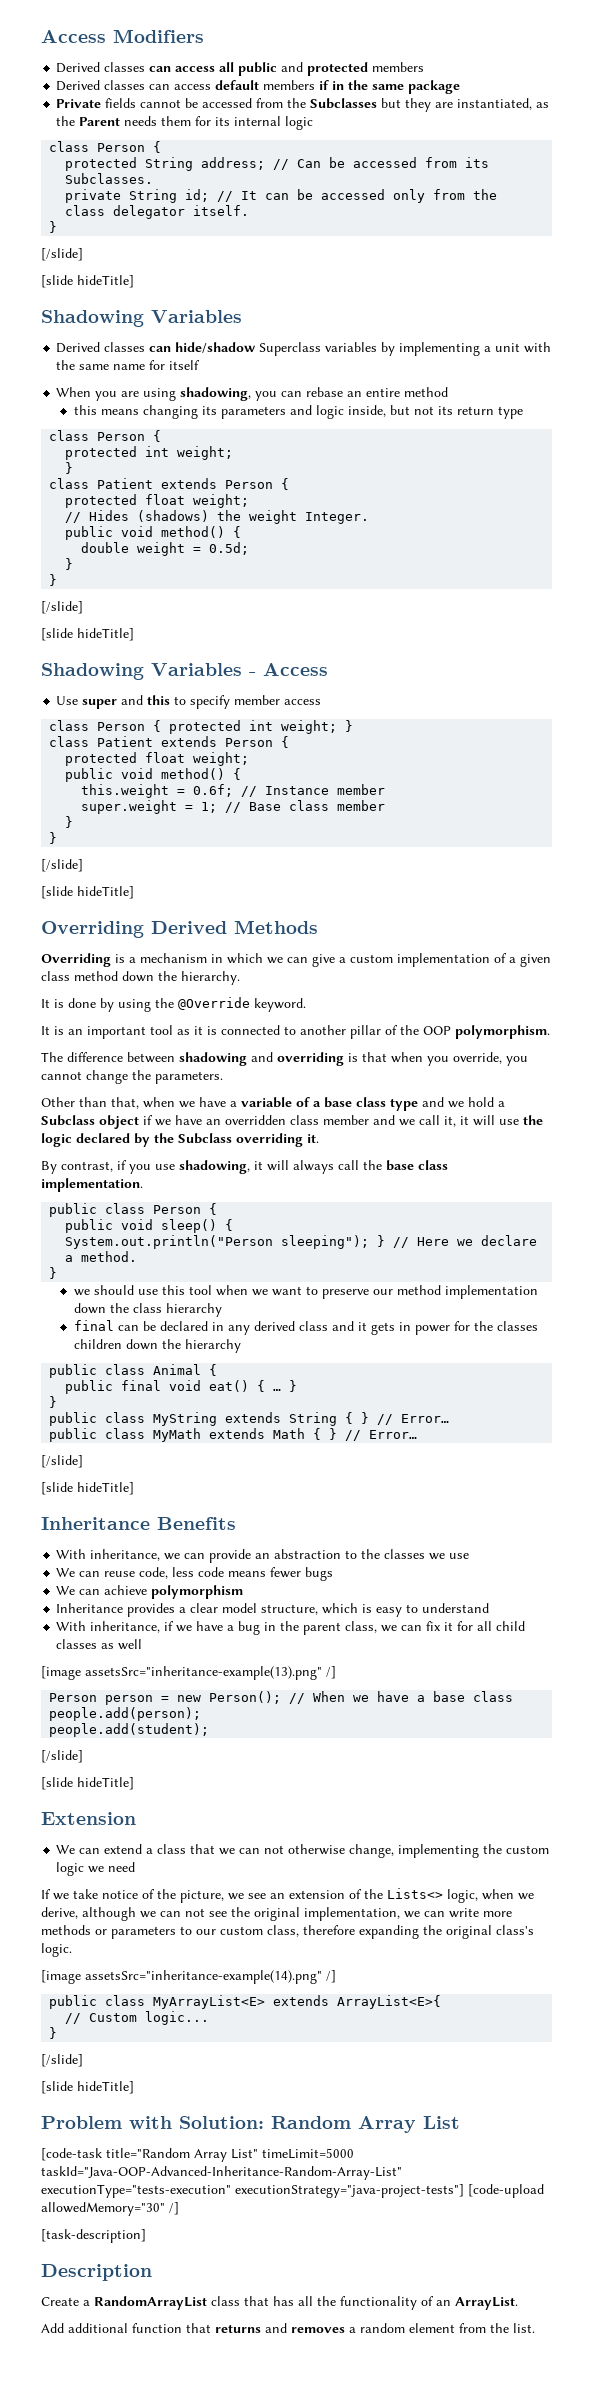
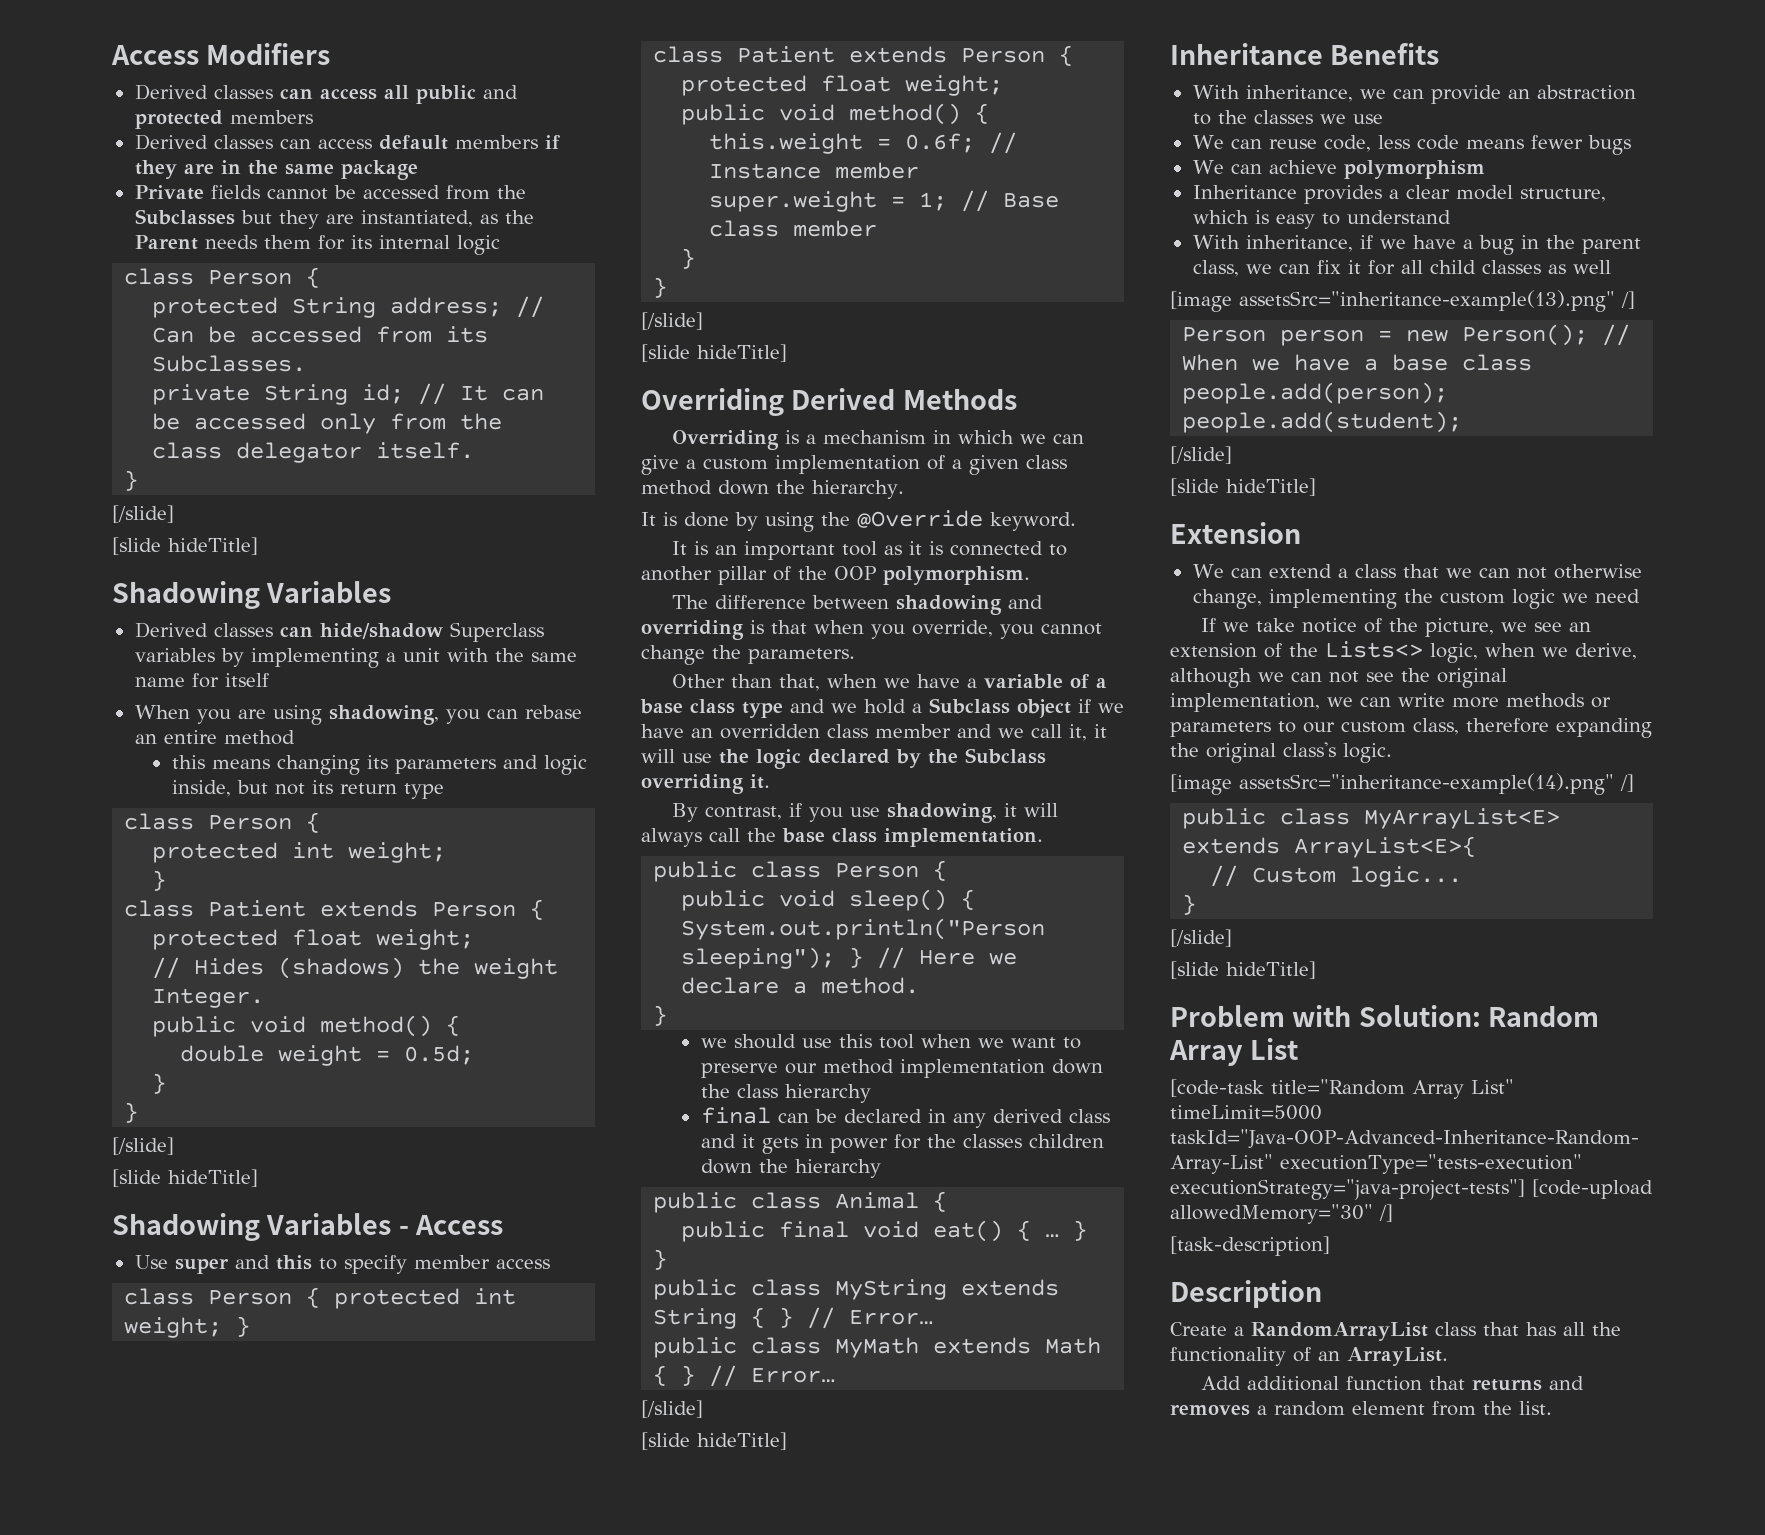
- Derived classes can access default members if in the same package
+ Derived classes can access default members if they are in the same package

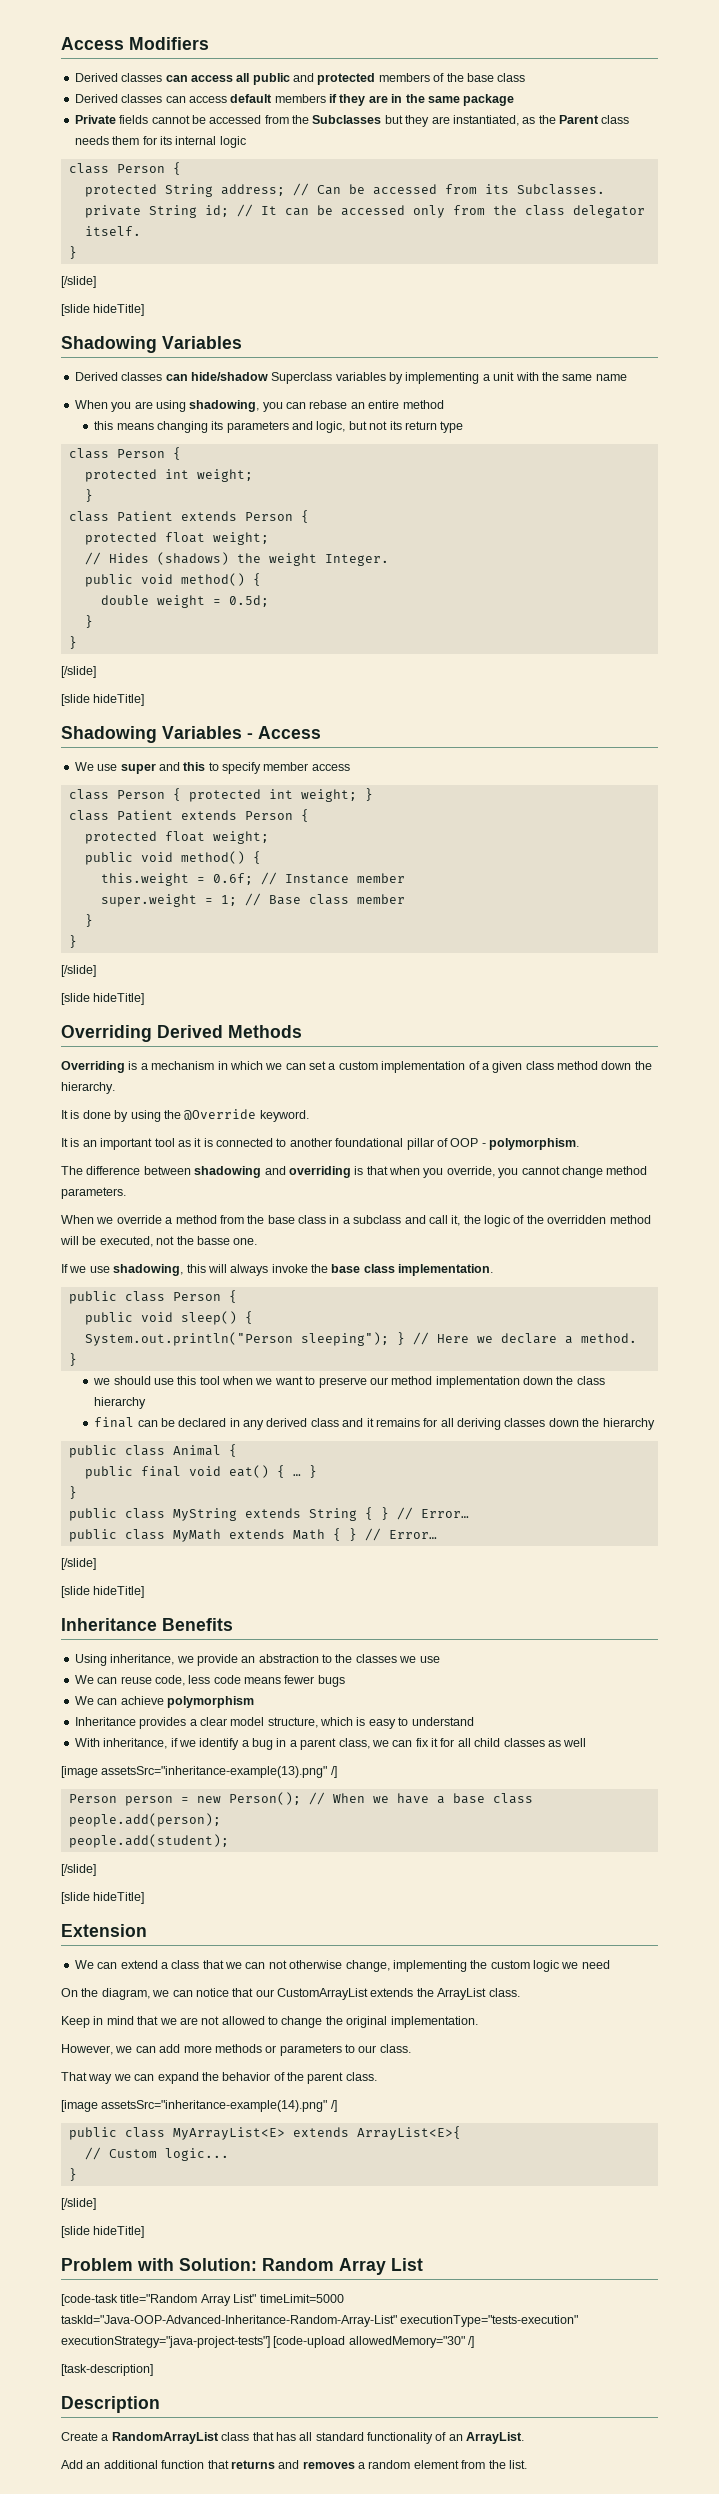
- Derived classes can access all public and protected members
+ Derived classes can access all public and protected members of the base class
- Private fields cannot be accessed from the Subclasses but they are instantiated, as the Parent needs them for its internal logic
+ Private fields cannot be accessed from the Subclasses but they are instantiated, as the Parent class needs them for its internal logic
- Derived classes can hide/shadow Superclass variables by implementing a unit with the same name for itself
+ Derived classes can hide/shadow Superclass variables by implementing a unit with the same name
- this means changing its parameters and logic inside, but not its return type
+ this means changing its parameters and logic, but not its return type
- Use super and this to specify member access
+ We use super and this to specify member access
- Overriding is a mechanism in which we can give a custom implementation of a given class method down the hierarchy.
+ Overriding is a mechanism in which we can set a custom implementation of a given class method down the hierarchy.
- It is an important tool as it is connected to another pillar of the OOP polymorphism.
+ It is an important tool as it is connected to another foundational pillar of OOP - polymorphism.
- The difference between shadowing and overriding is that when you override, you cannot change the parameters.
+ The difference between shadowing and overriding is that when you override, you cannot change method parameters.
- Other than that, when we have a variable of a base class type and we hold a Subclass object if we have an overridden class member and we call it, it will use the logic declared by the Subclass overriding it.
- By contrast, if you use shadowing, it will always call the base class implementation.
+ When we override a method from the base class in a subclass and call it, the logic of the overridden method will be executed, not the basse one.
+ If we use shadowing, this will always invoke the base class implementation.
- final can be declared in any derived class and it gets in power for the classes children down the hierarchy
+ final can be declared in any derived class and it remains for all deriving classes down the hierarchy
- With inheritance, we can provide an abstraction to the classes we use
+ Using inheritance, we provide an abstraction to the classes we use
- With inheritance, if we have a bug in the parent class, we can fix it for all child classes as well
+ With inheritance, if we identify a bug in a parent class, we can fix it for all child classes as well
- If we take notice of the picture, we see an extension of the Lists<> logic, when we derive, although we can not see the original implementation, we can write more methods or parameters to our custom class, therefore expanding the original class's logic.
+ On the diagram, we can notice that our CustomArrayList extends the ArrayList class.
+ Keep in mind that we are not allowed to change the original implementation.
+ However, we can add more methods or parameters to our class.
+ That way we can expand the behavior of the parent class.
- Create a RandomArrayList class that has all the functionality of an ArrayList.
+ Create a RandomArrayList class that has all standard functionality of an ArrayList.
- Add additional function that returns and removes a random element from the list.
+ Add an additional function that returns and removes a random element from the list.

